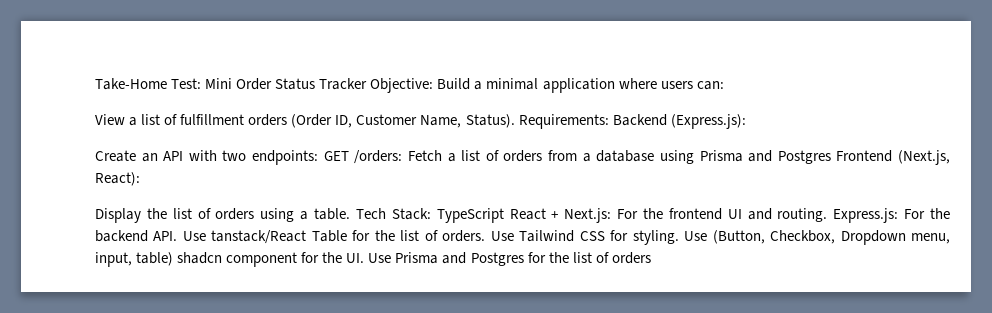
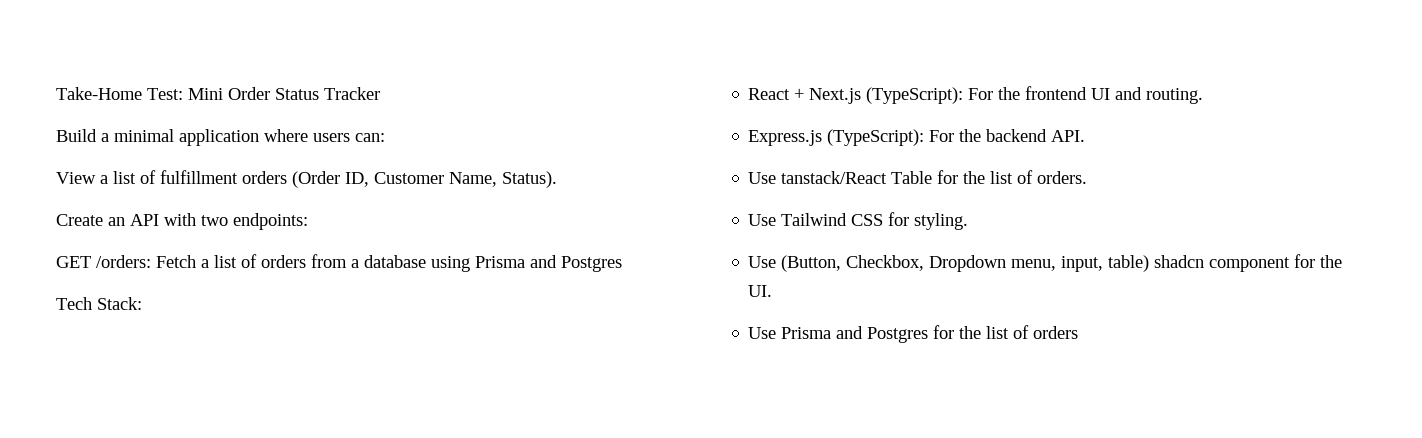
- Take-Home Test: Mini Order Status Tracker Objective: Build a minimal application where users can:
+ Take-Home Test: Mini Order Status Tracker
+ Build a minimal application where users can:
- Requirements: Backend (Express.js):
- Create an API with two endpoints: GET /orders:
+ Create an API with two endpoints:
+ GET /orders:
- Fetch a list of orders from a database using Prisma and Postgres Frontend (Next.js, React):
- Display the list of orders using a table. Tech Stack: TypeScript React + Next.js:
+ Fetch a list of orders from a database using Prisma and Postgres
+ Tech Stack:
+ React + Next.js (TypeScript):
- For the frontend UI and routing. Express.js:
+ For the frontend UI and routing.
+ Express.js (TypeScript):
- For the backend API. Use tanstack/React Table for the list of orders. Use Tailwind CSS for styling. Use (Button, Checkbox, Dropdown menu, input, table) shadcn component for the UI. Use Prisma and Postgres for the list of orders
+ For the backend API.
+ Use tanstack/React Table for the list of orders.
+ Use Tailwind CSS for styling.
+ Use (Button, Checkbox, Dropdown menu, input, table) shadcn component for the UI.
+ Use Prisma and Postgres for the list of orders

